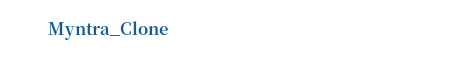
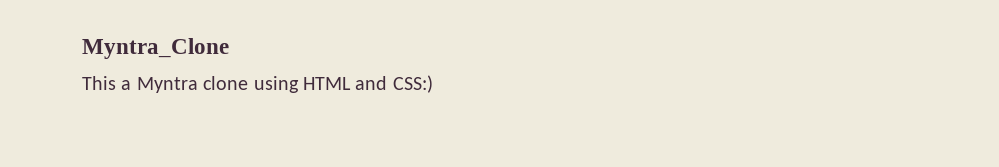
+ This a Myntra clone using HTML and CSS:)

